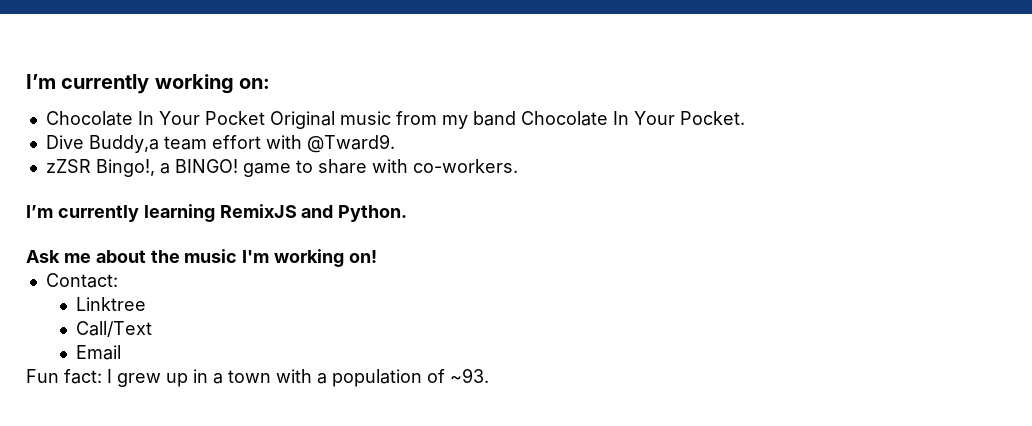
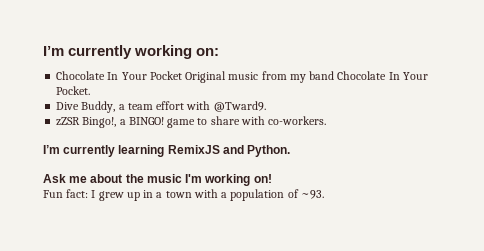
- Dive Buddy,a team effort with @Tward9.
+ Dive Buddy, a team effort with @Tward9.
- Contact:
- Linktree
- Call/Text
- Email

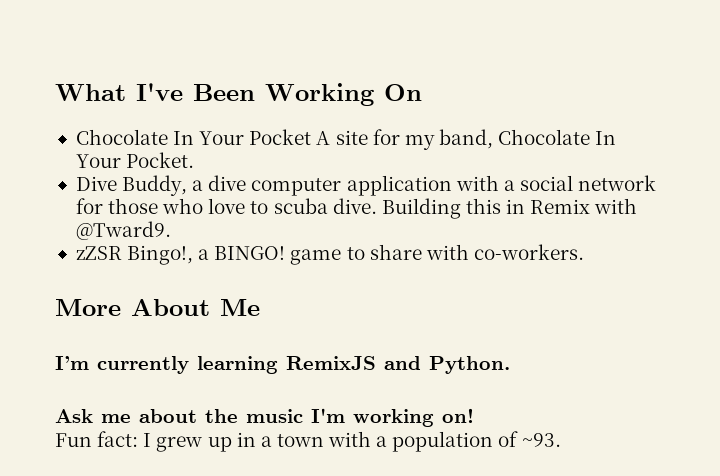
- I’m currently working on:
+ What I've Been Working On
- Chocolate In Your Pocket Original music from my band Chocolate In Your Pocket.
+ Chocolate In Your Pocket A site for my band, Chocolate In Your Pocket.
- Dive Buddy, a team effort with @Tward9.
+ Dive Buddy, a dive computer application with a social network for those who love to scuba dive. Building this in Remix with @Tward9.
+ More About Me

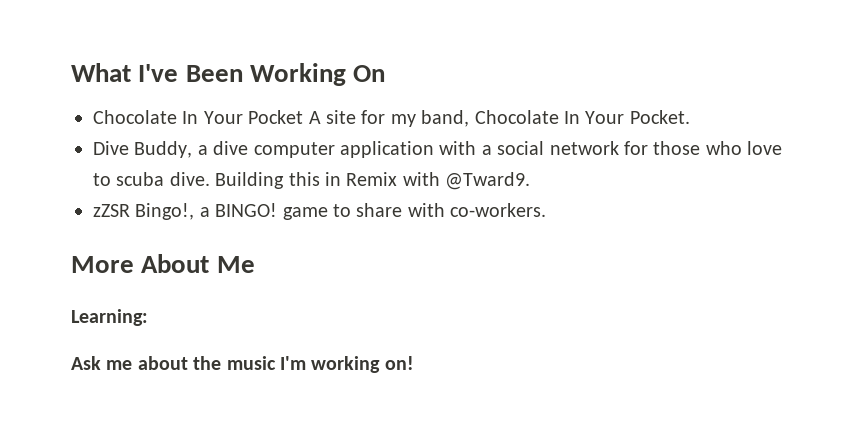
- I’m currently learning RemixJS and Python.
+ Learning:
- Fun fact: I grew up in a town with a population of ~93.

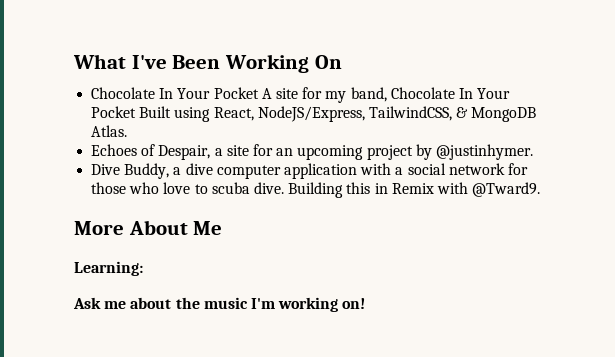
- Chocolate In Your Pocket A site for my band, Chocolate In Your Pocket.
+ Chocolate In Your Pocket A site for my band, Chocolate In Your Pocket Built using React, NodeJS/Express, TailwindCSS, & MongoDB Atlas.
+ Echoes of Despair, a site for an upcoming project by @justinhymer.
- zZSR Bingo!, a BINGO! game to share with co-workers.

